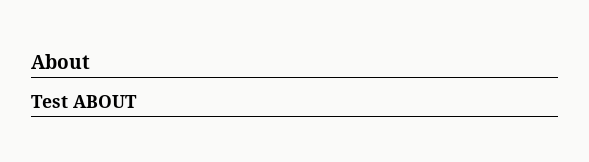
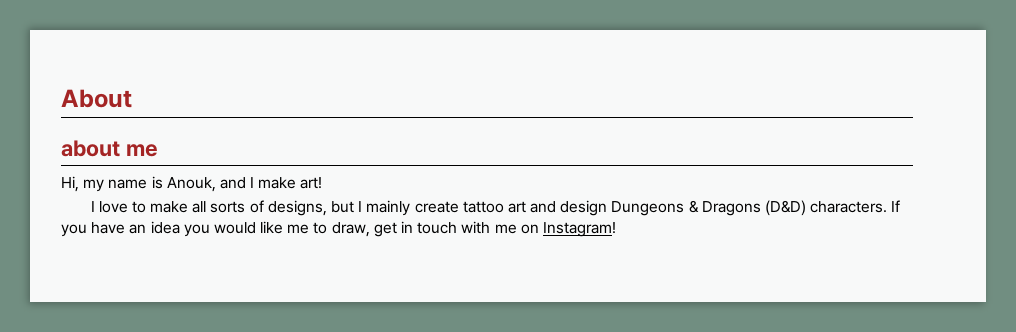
- Test ABOUT
+ about me
+ Hi, my name is Anouk, and I make art!
+ I love to make all sorts of designs, but I mainly create tattoo art and design Dungeons & Dragons (D&D) characters. If you have an idea you would like me to draw, get in touch with me on Instagram!

